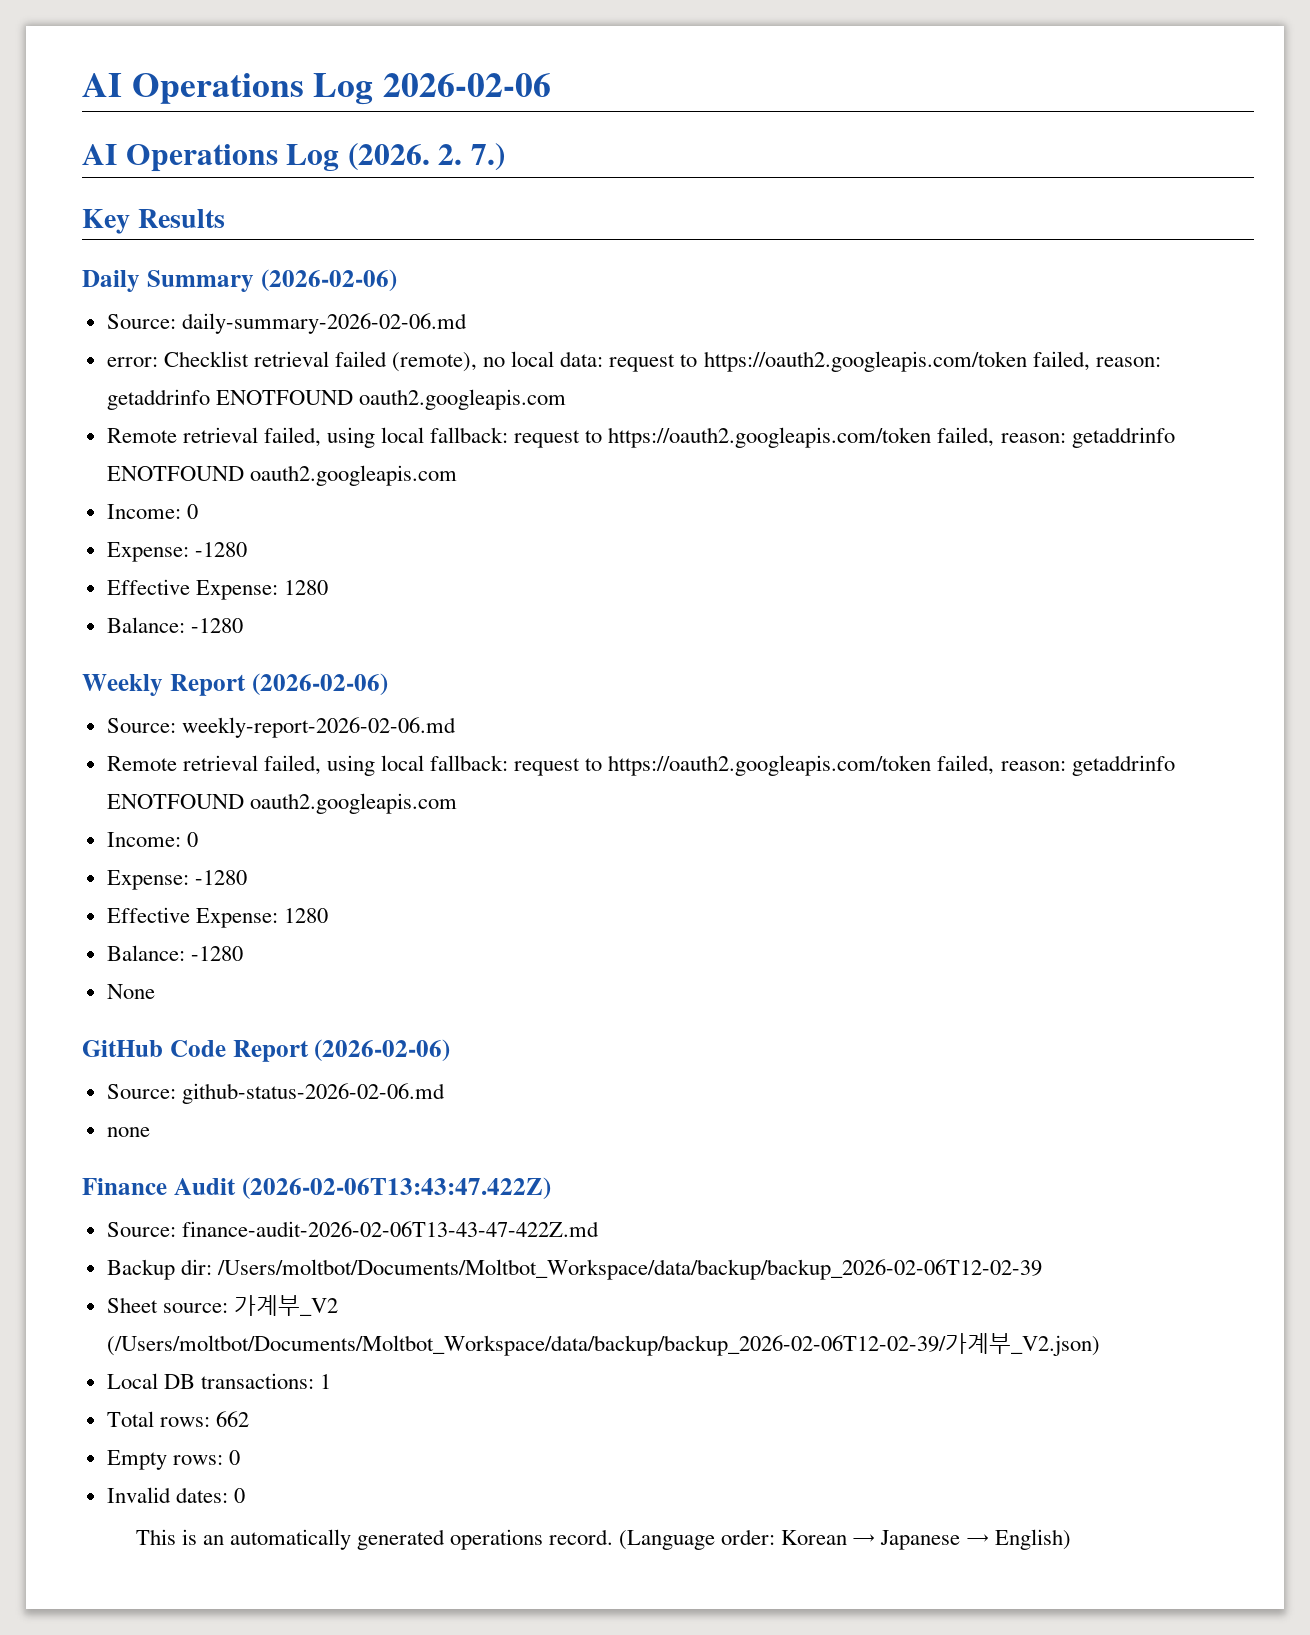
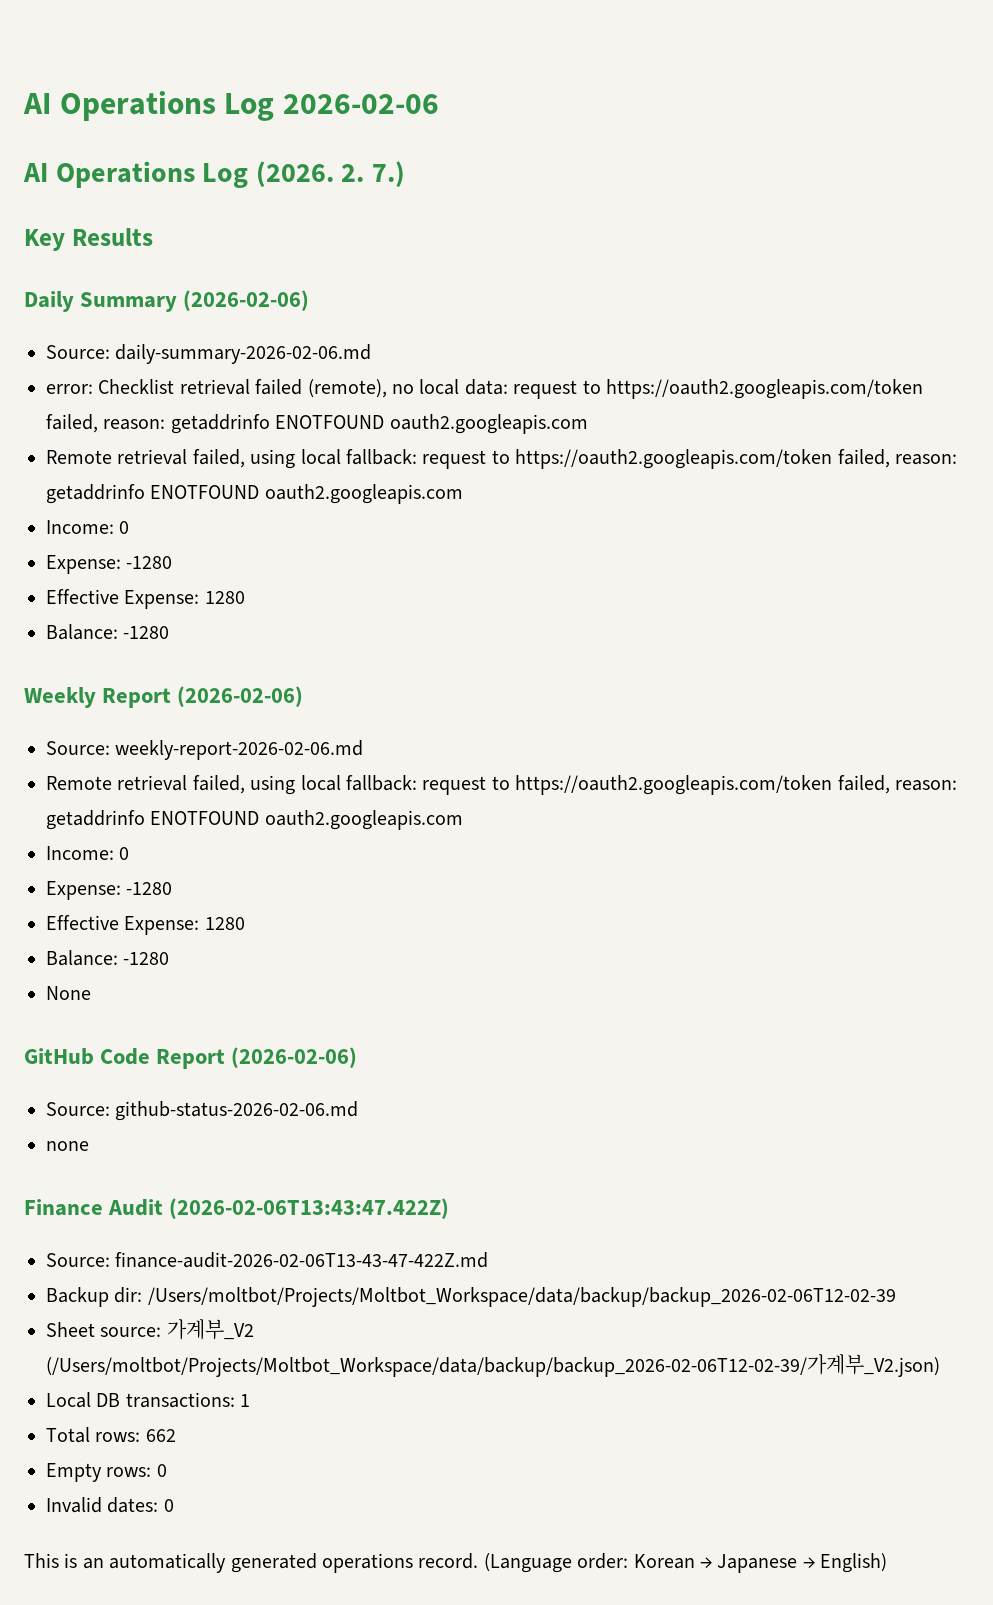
- Backup dir: /Users/moltbot/Documents/Moltbot_Workspace/data/backup/backup_2026-02-06T12-02-39
+ Backup dir: /Users/moltbot/Projects/Moltbot_Workspace/data/backup/backup_2026-02-06T12-02-39
- Sheet source: 가계부_V2 (/Users/moltbot/Documents/Moltbot_Workspace/data/backup/backup_2026-02-06T12-02-39/가계부_V2.json)
+ Sheet source: 가계부_V2 (/Users/moltbot/Projects/Moltbot_Workspace/data/backup/backup_2026-02-06T12-02-39/가계부_V2.json)

